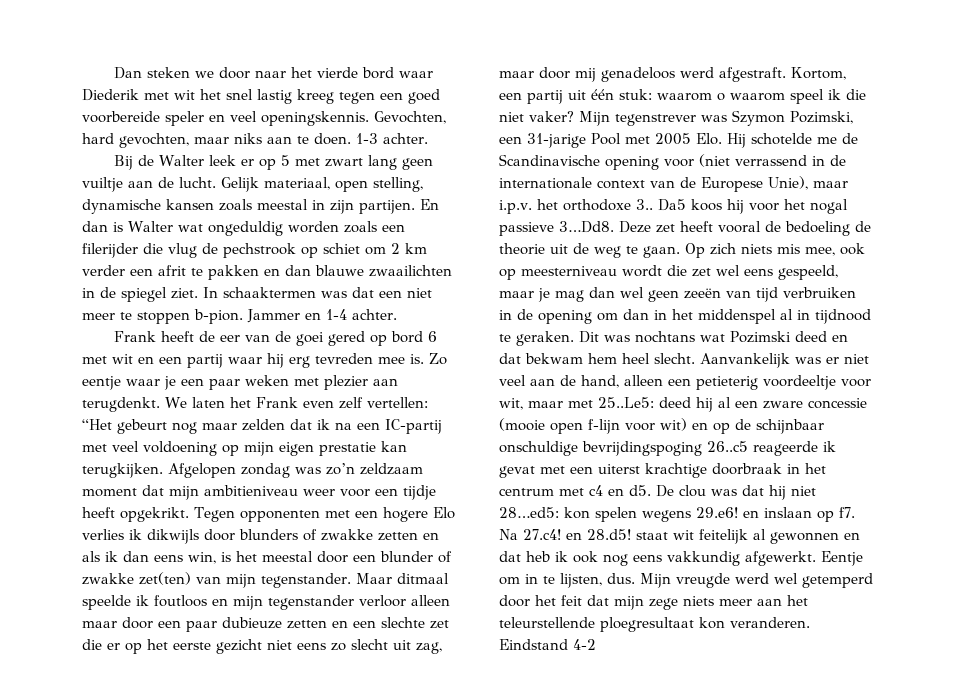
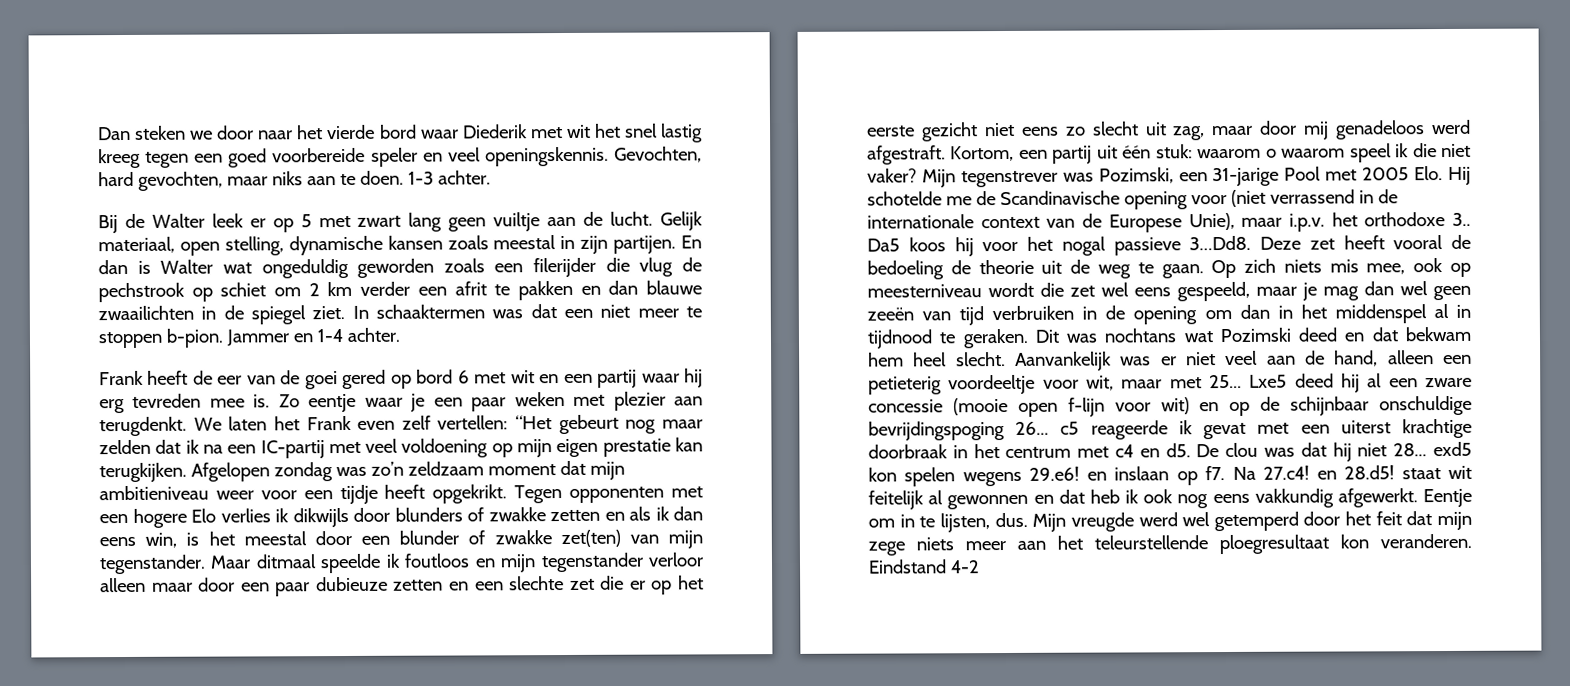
- En dan is Walter wat ongeduldig worden zoals een filerijder die vlug de pechstrook op schiet om 2 km verder een afrit te pakken en dan blauwe zwaailichten in de spiegel ziet.
+ En dan is Walter wat ongeduldig geworden zoals een filerijder die vlug de pechstrook op schiet om 2 km verder een afrit te pakken en dan blauwe zwaailichten in de spiegel ziet.
- Mijn tegenstrever was Szymon Pozimski, een 31-jarige Pool met 2005 Elo. Hij schotelde me de Scandinavische opening voor (niet verrassend in de internationale context van de Europese Unie), maar i.p.v. het orthodoxe 3..
+ Mijn tegenstrever was Pozimski, een 31-jarige Pool met 2005 Elo. Hij schotelde me de Scandinavische opening voor (niet verrassend in de internationale context van de Europese Unie), maar i.p.v. het orthodoxe 3..
- Aanvankelijk was er niet veel aan de hand, alleen een petieterig voordeeltje voor wit, maar met 25..Le5: deed hij al een zware concessie (mooie open f-lijn voor wit) en op de schijnbaar onschuldige bevrijdingspoging 26..c5 reageerde ik gevat met een uiterst krachtige doorbraak in het centrum met c4 en d5.
+ Aanvankelijk was er niet veel aan de hand, alleen een petieterig voordeeltje voor wit, maar met 25... Lxe5 deed hij al een zware concessie (mooie open f-lijn voor wit) en op de schijnbaar onschuldige bevrijdingspoging 26... c5 reageerde ik gevat met een uiterst krachtige doorbraak in het centrum met c4 en d5.
- De clou was dat hij niet 28…ed5: kon spelen wegens 29.e6! en inslaan op f7.
+ De clou was dat hij niet 28... exd5 kon spelen wegens 29.e6! en inslaan op f7.

